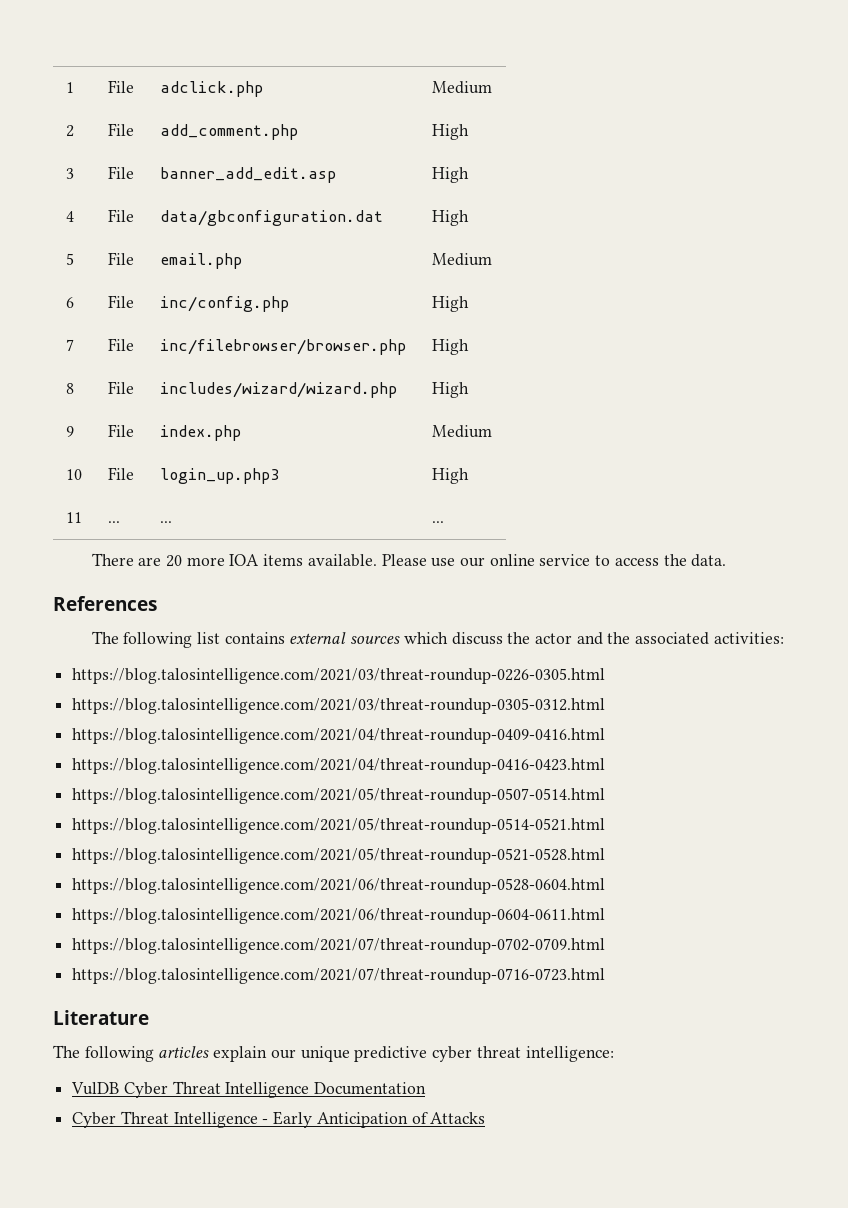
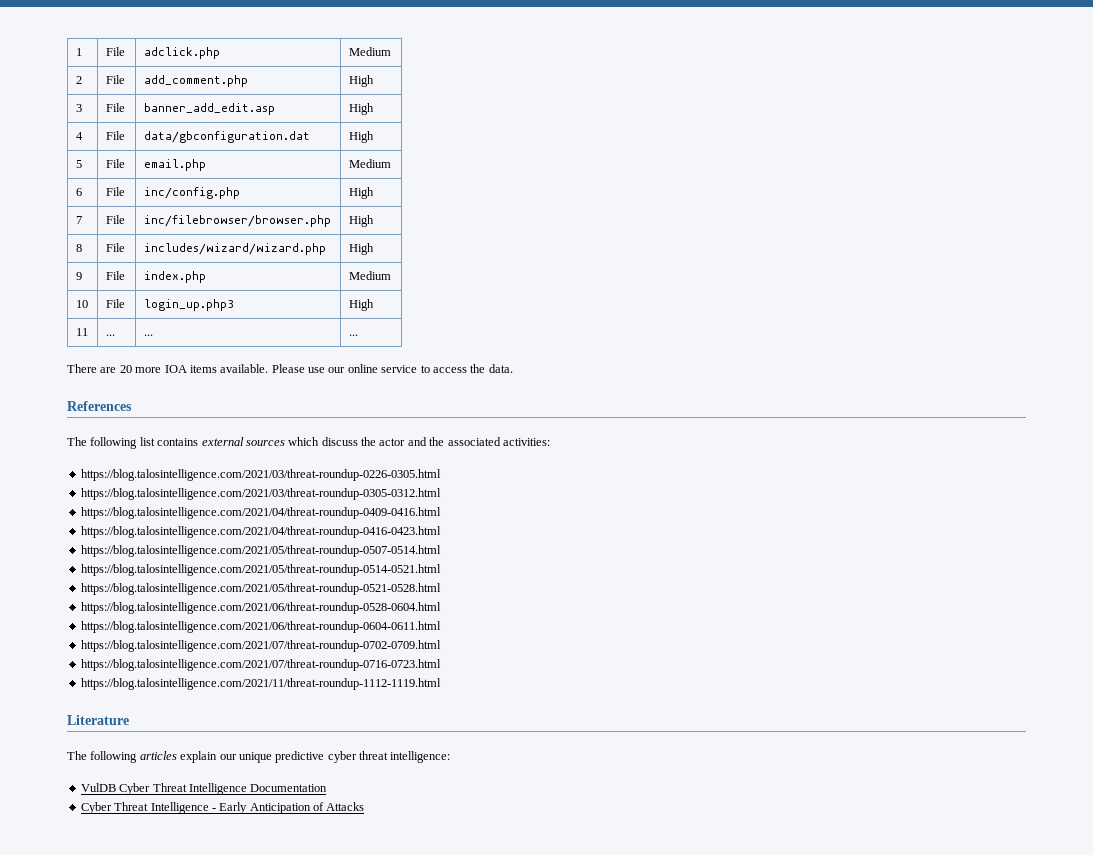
+ https://blog.talosintelligence.com/2021/11/threat-roundup-1112-1119.html

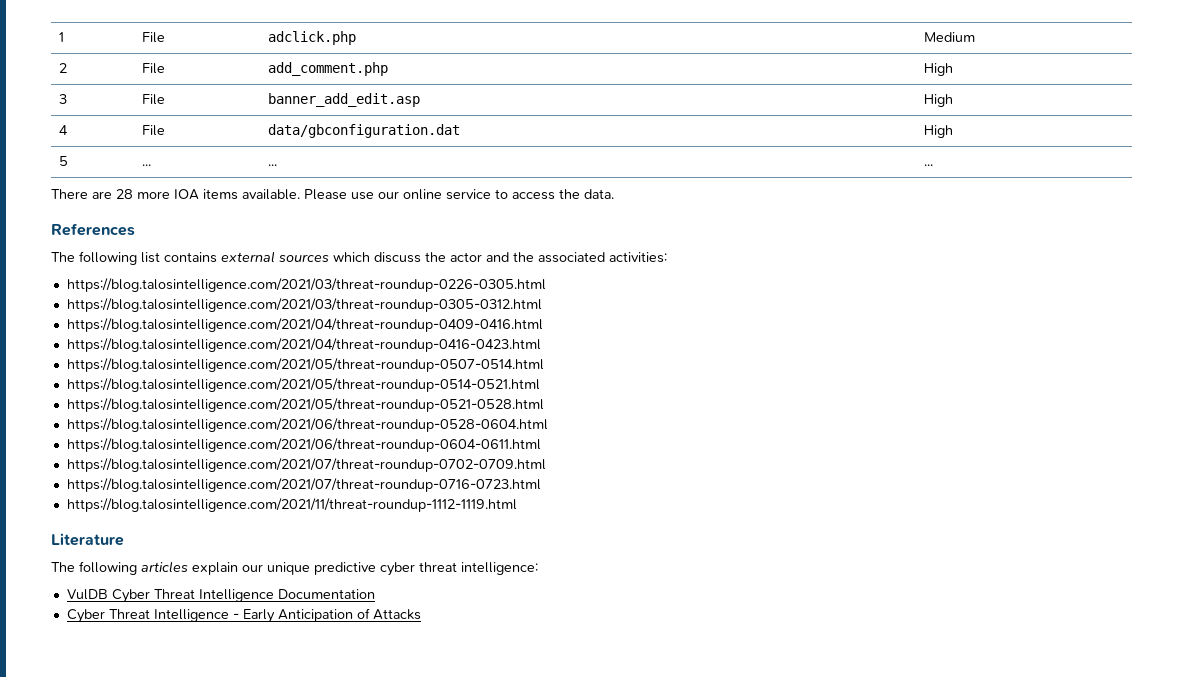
- 5 | File | email.php | Medium
- 6 | File | inc/config.php | High
- 7 | File | inc/filebrowser/browser.php | High
- 8 | File | includes/wizard/wizard.php | High
- 9 | File | index.php | Medium
- 10 | File | login_up.php3 | High
- 11 | ... | ... | ...
+ 5 | ... | ... | ...
- There are 20 more IOA items available.
+ There are 28 more IOA items available.

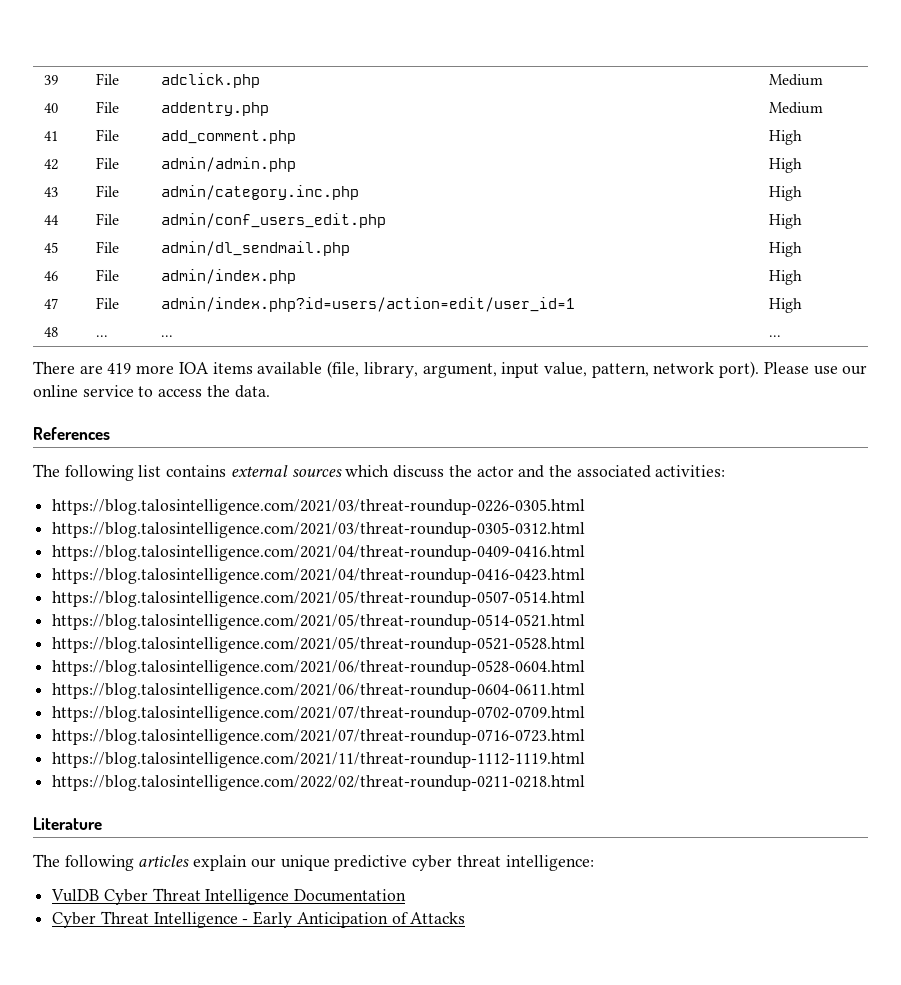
- 1 | File | adclick.php | Medium
+ 39 | File | adclick.php | Medium
- 2 | File | add_comment.php | High
+ 40 | File | addentry.php | Medium
+ 41 | File | add_comment.php | High
- 3 | File | banner_add_edit.asp | High
- 4 | File | data/gbconfiguration.dat | High
- 5 | ... | ... | ...
+ 42 | File | admin/admin.php | High
+ 43 | File | admin/category.inc.php | High
+ 44 | File | admin/conf_users_edit.php | High
+ 45 | File | admin/dl_sendmail.php | High
+ 46 | File | admin/index.php | High
+ 47 | File | admin/index.php?id=users/action=edit/user_id=1 | High
+ 48 | ... | ... | ...
- There are 28 more IOA items available.
+ There are 419 more IOA items available (file, library, argument, input value, pattern, network port).
+ https://blog.talosintelligence.com/2022/02/threat-roundup-0211-0218.html

